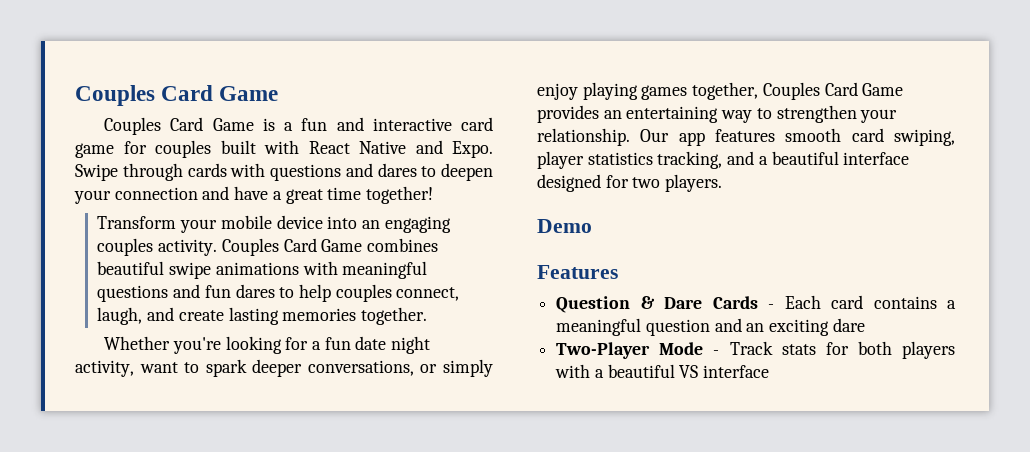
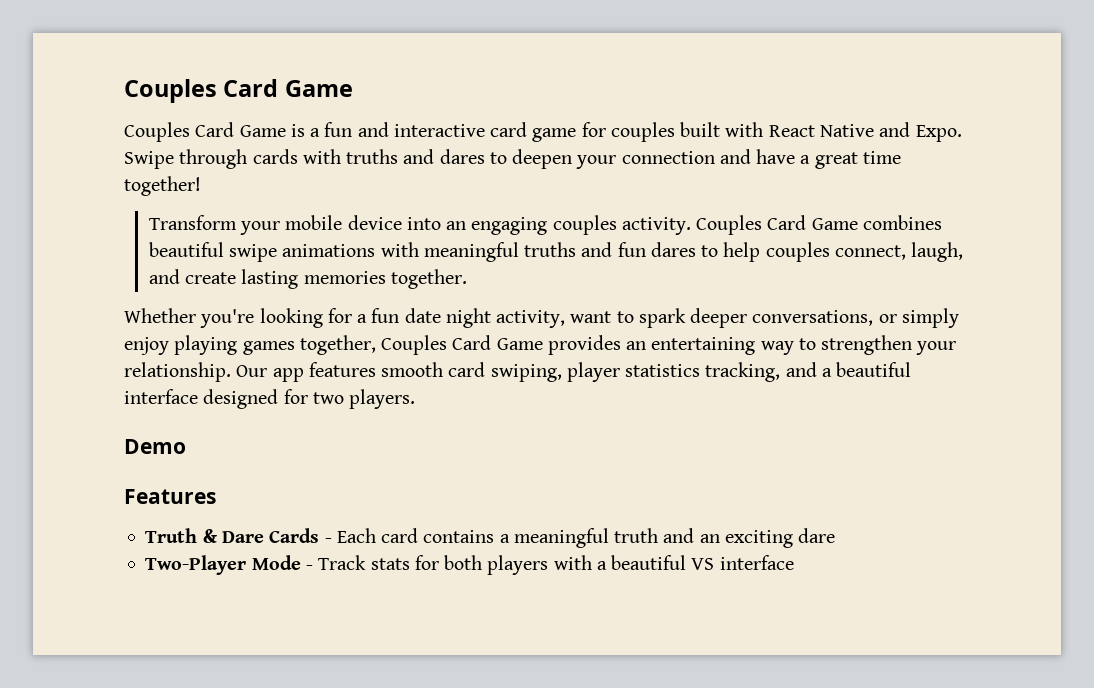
- Swipe through cards with questions and dares to deepen your connection and have a great time together!
+ Swipe through cards with truths and dares to deepen your connection and have a great time together!
- Couples Card Game combines beautiful swipe animations with meaningful questions and fun dares to help couples connect, laugh, and create lasting memories together.
+ Couples Card Game combines beautiful swipe animations with meaningful truths and fun dares to help couples connect, laugh, and create lasting memories together.
- Question & Dare Cards - Each card contains a meaningful question and an exciting dare
+ Truth & Dare Cards - Each card contains a meaningful truth and an exciting dare

